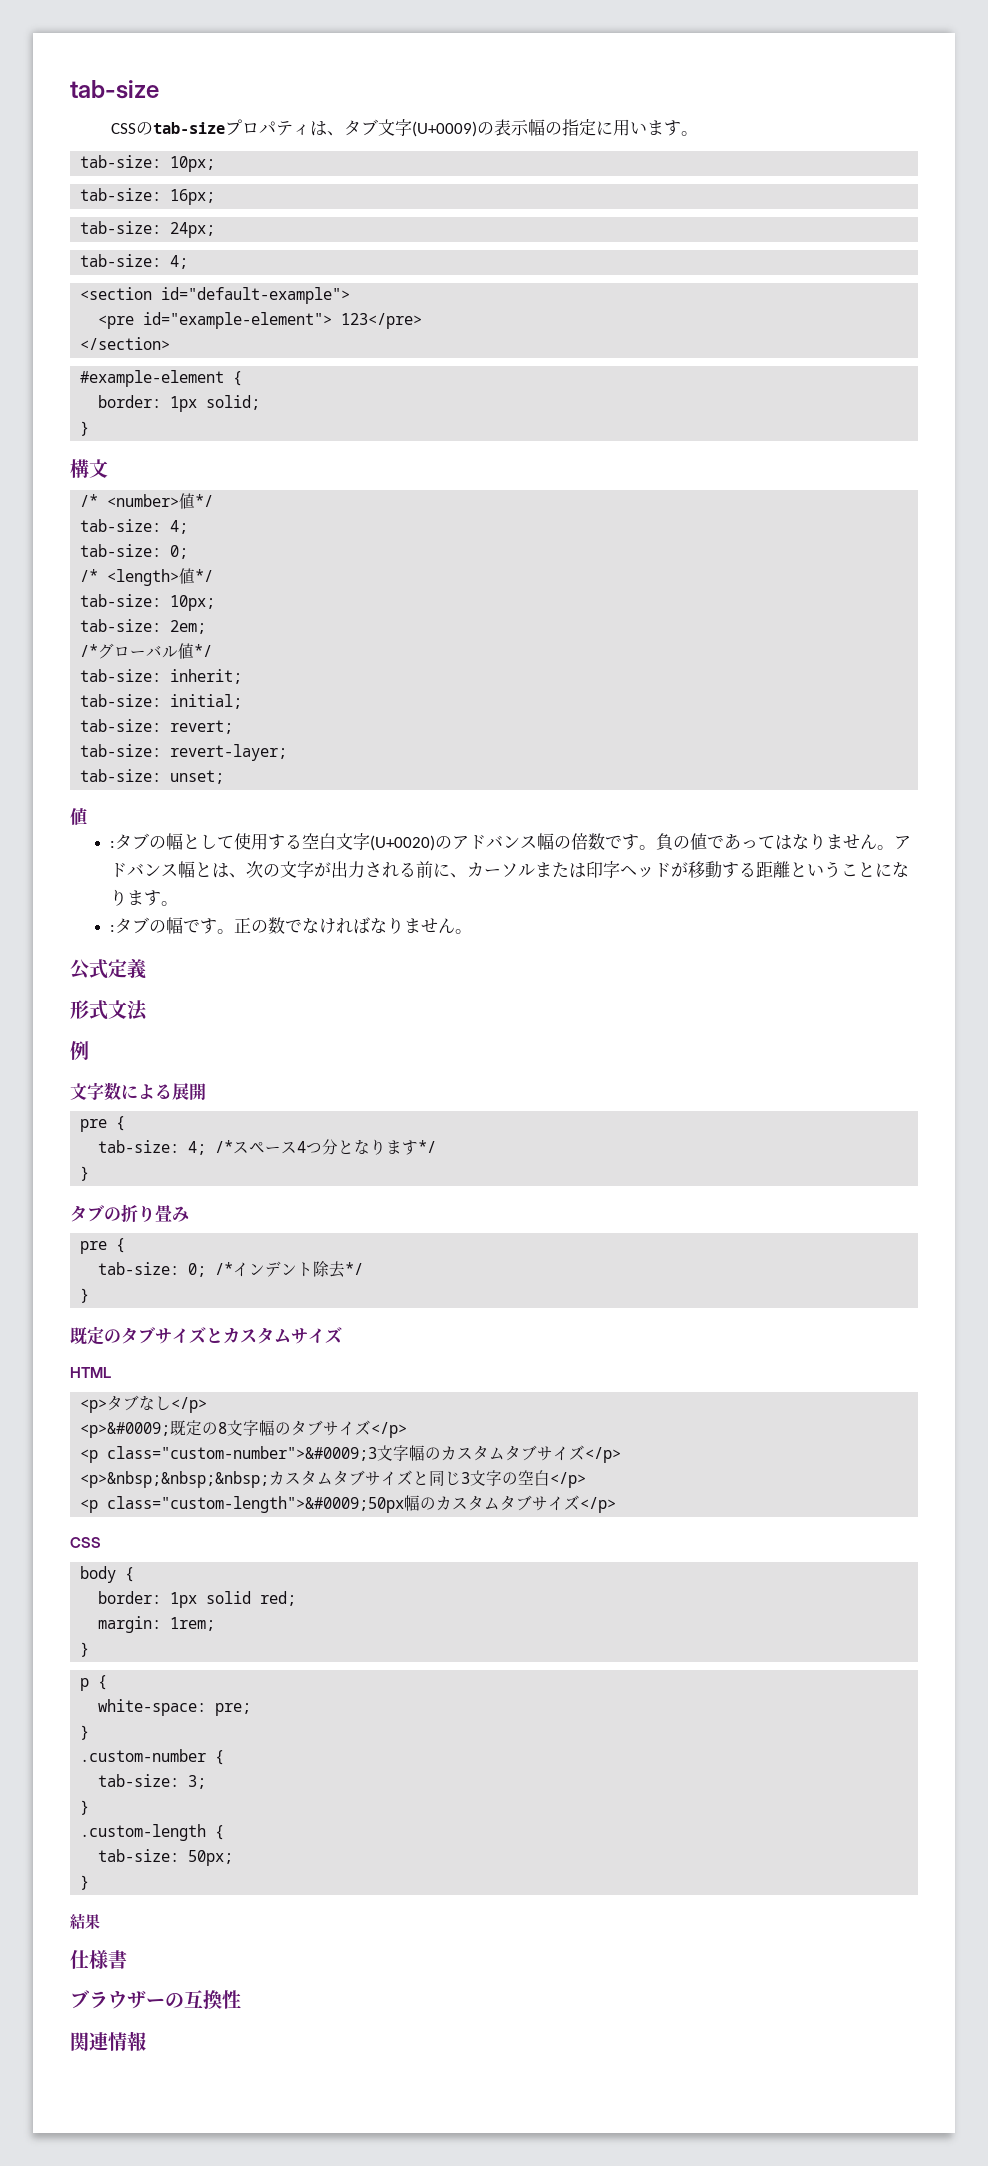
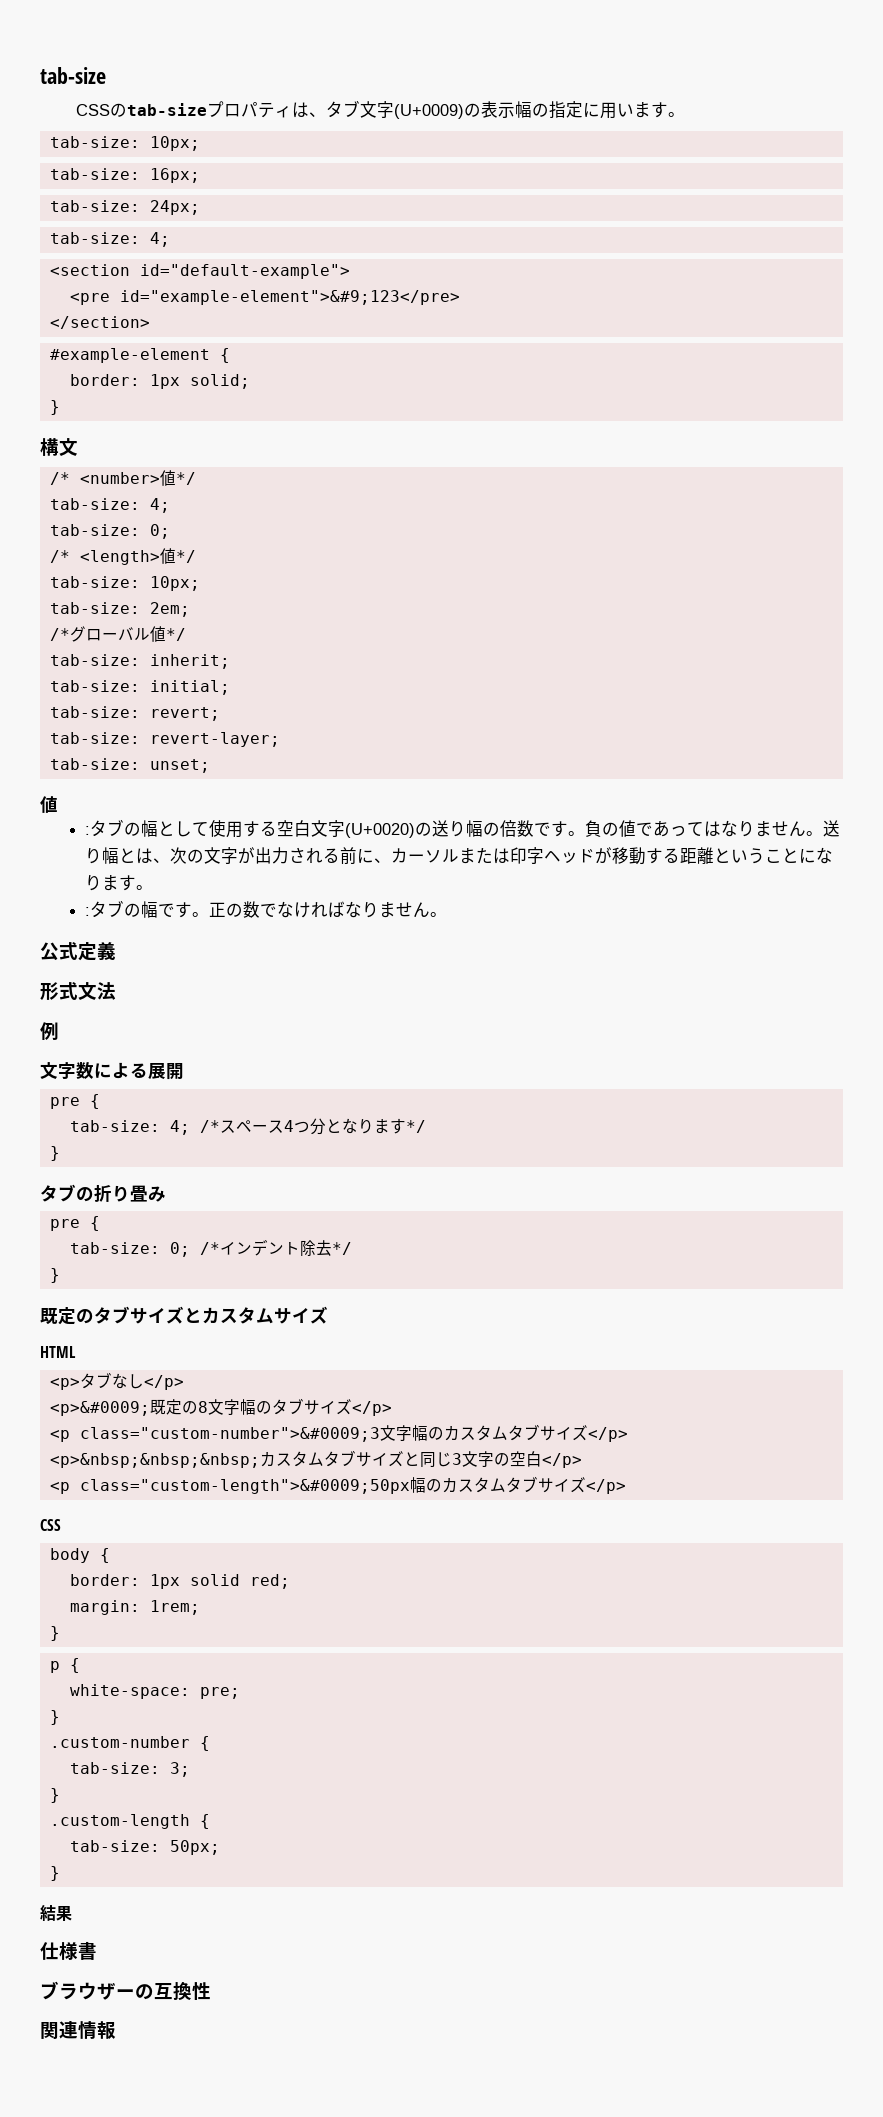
- <pre id="example-element"> 123</pre>
+ <pre id="example-element">&#9;123</pre>
- :タブの幅として使用する空白文字(U+0020)のアドバンス幅の倍数です。
+ :タブの幅として使用する空白文字(U+0020)の送り幅の倍数です。
- アドバンス幅とは、次の文字が出力される前に、カーソルまたは印字ヘッドが移動する距離ということになります。
+ 送り幅とは、次の文字が出力される前に、カーソルまたは印字ヘッドが移動する距離ということになります。

